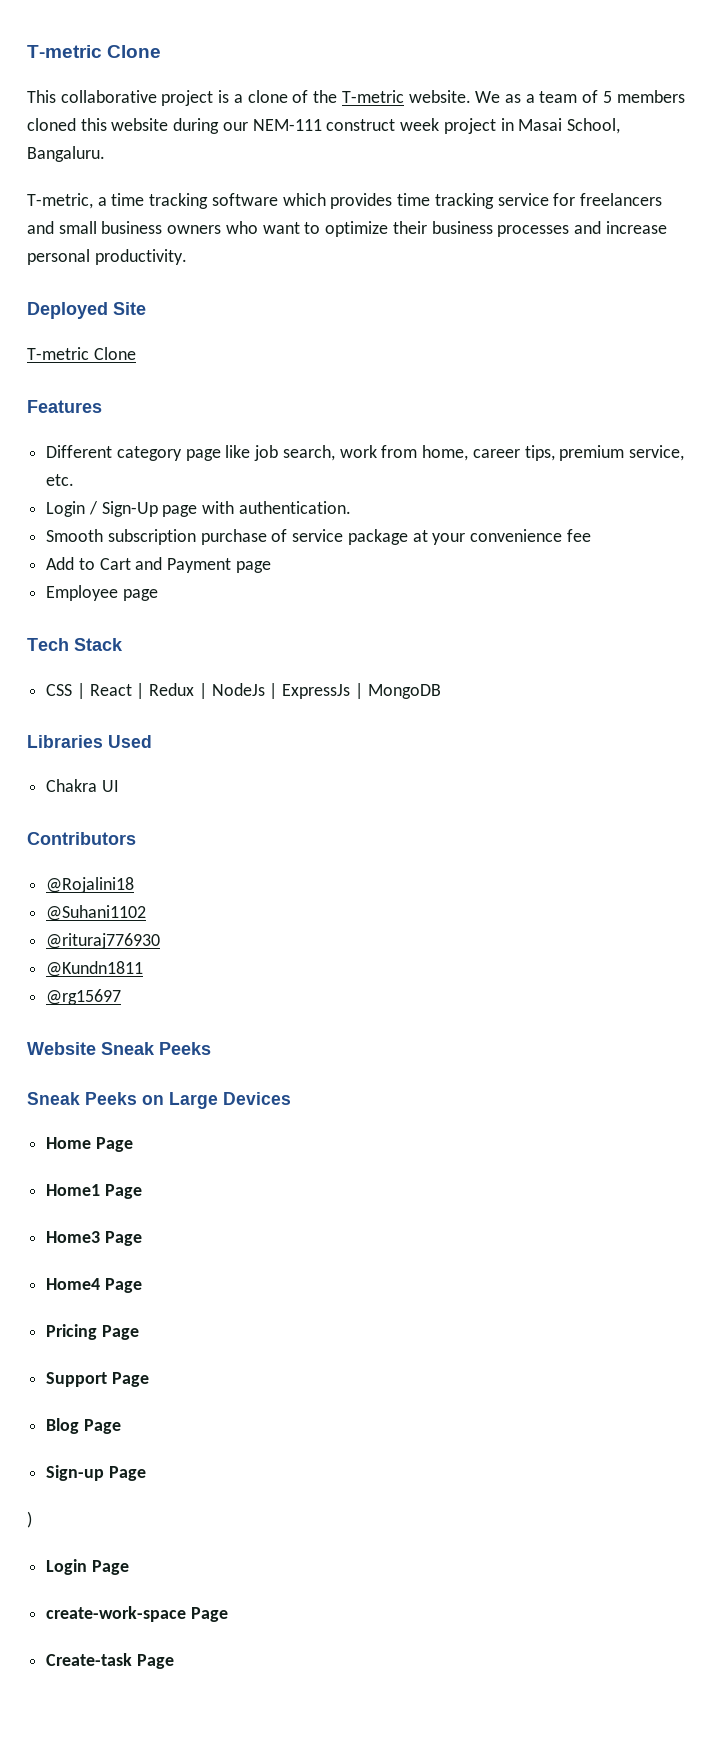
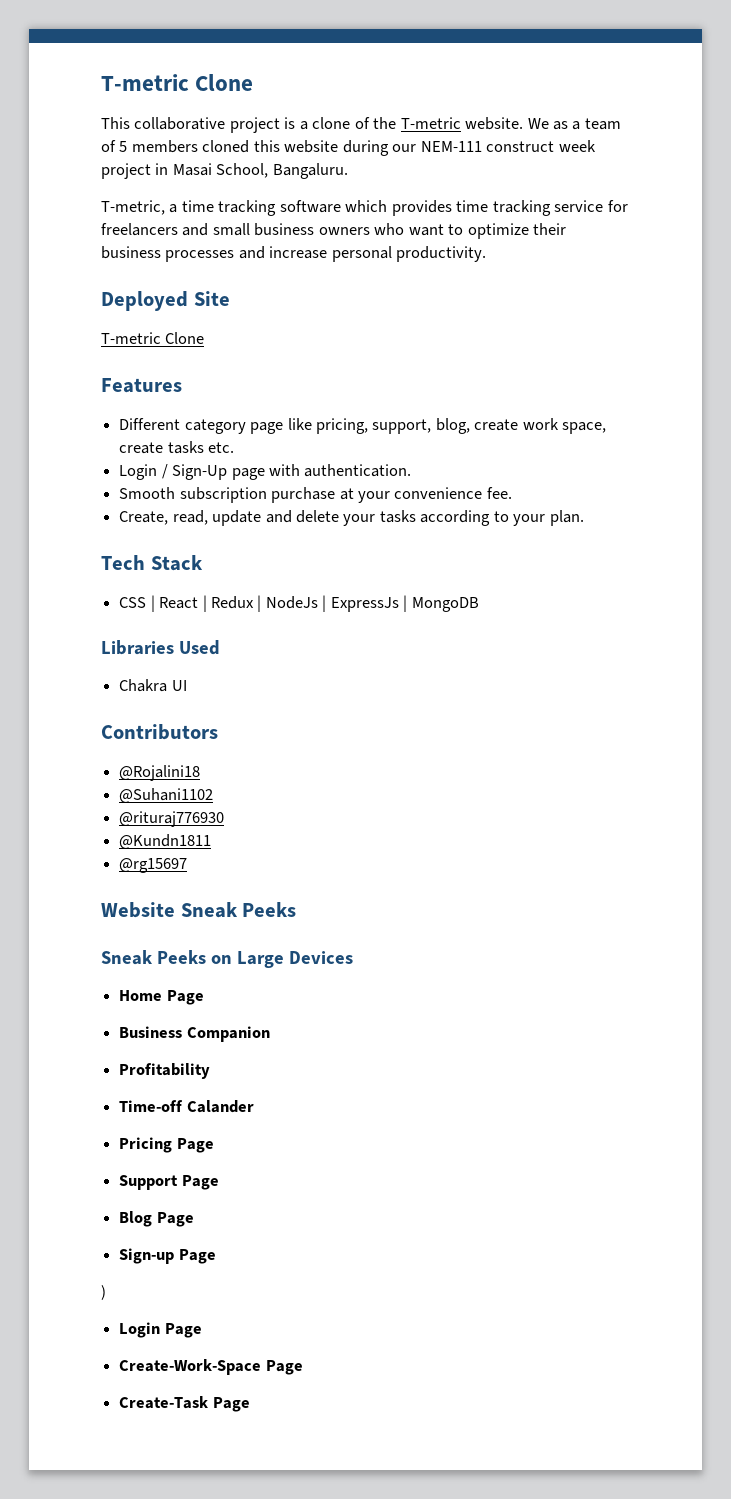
- Different category page like job search, work from home, career tips, premium service, etc.
+ Different category page like pricing, support, blog, create work space, create tasks etc.
- Smooth subscription purchase of service package at your convenience fee
- Add to Cart and Payment page
- Employee page
+ Smooth subscription purchase at your convenience fee.
+ Create, read, update and delete your tasks according to your plan.
- Home1 Page
- Home3 Page
- Home4 Page
+ Business Companion
+ Profitability
+ Time-off Calander
- create-work-space Page
- Create-task Page
+ Create-Work-Space Page
+ Create-Task Page

